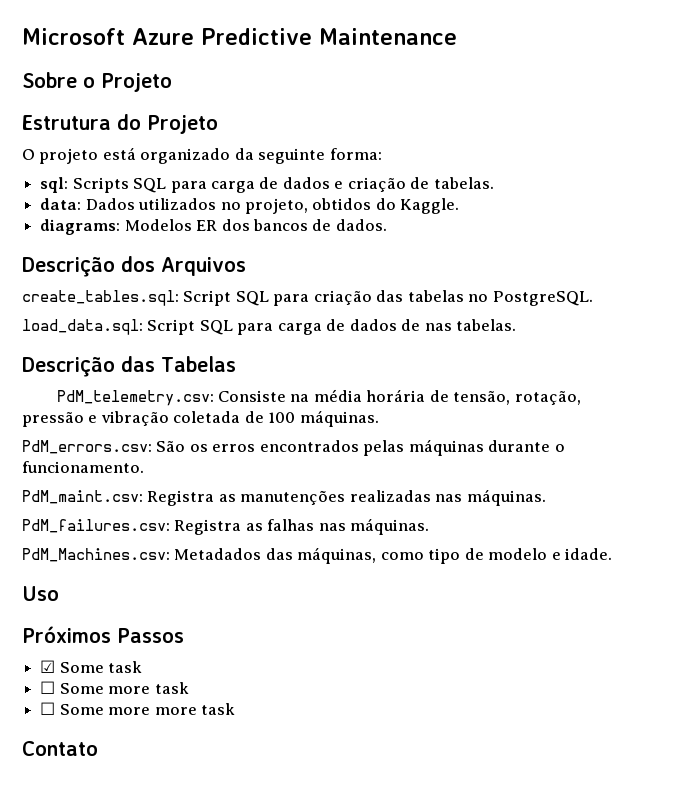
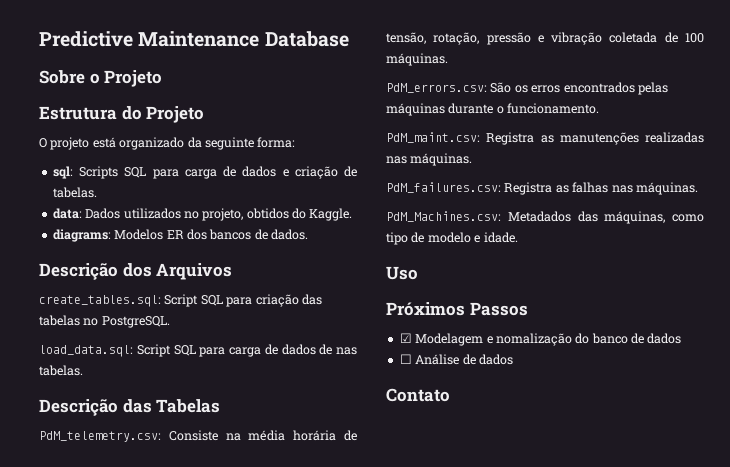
- Microsoft Azure Predictive Maintenance
+ Predictive Maintenance Database
- ☑ Some task
- ☐ Some more task
- ☐ Some more more task
+ ☑ Modelagem e nomalização do banco de dados
+ ☐ Análise de dados

